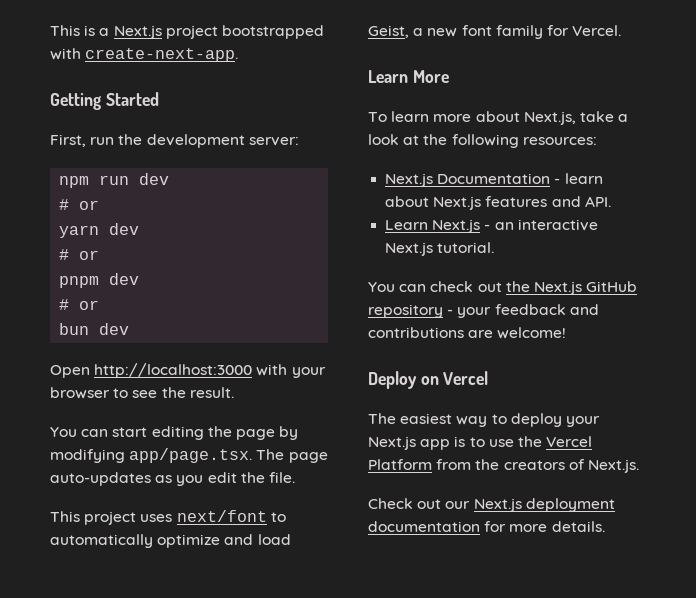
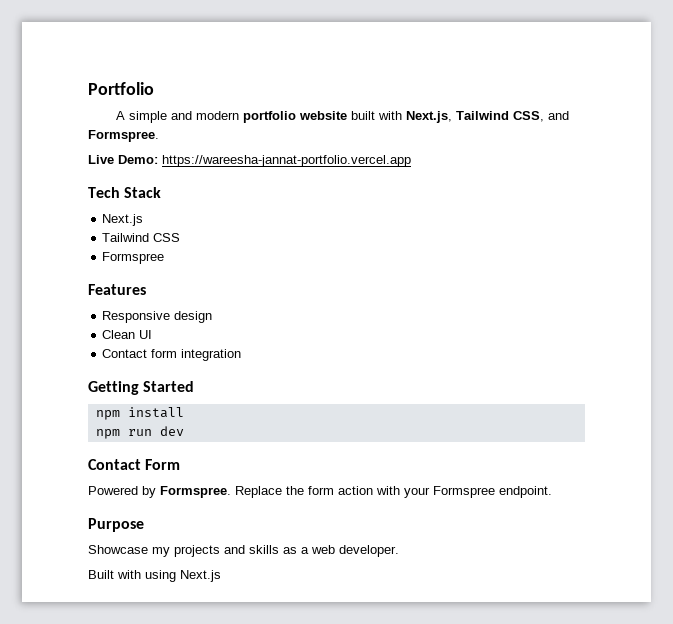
- This is a Next.js project bootstrapped with create-next-app.
+ Portfolio
+ A simple and modern portfolio website built with Next.js, Tailwind CSS, and Formspree.
+ Live Demo: https://wareesha-jannat-portfolio.vercel.app
+ Tech Stack
+ Next.js
+ Tailwind CSS
+ Formspree
+ Features
+ Responsive design
+ Clean UI
+ Contact form integration
  Getting Started
- First, run the development server:
+ npm install
  npm run dev
- # or
- yarn dev
- # or
- pnpm dev
- # or
- bun dev
- Open http://localhost:3000 with your browser to see the result.
- You can start editing the page by modifying app/page.tsx. The page auto-updates as you edit the file.
- This project uses next/font to automatically optimize and load Geist, a new font family for Vercel.
- Learn More
- To learn more about Next.js, take a look at the following resources:
- Next.js Documentation - learn about Next.js features and API.
- Learn Next.js - an interactive Next.js tutorial.
- You can check out the Next.js GitHub repository - your feedback and contributions are welcome!
- Deploy on Vercel
- The easiest way to deploy your Next.js app is to use the Vercel Platform from the creators of Next.js.
- Check out our Next.js deployment documentation for more details.
+ Contact Form
+ Powered by Formspree. Replace the form action with your Formspree endpoint.
+ Purpose
+ Showcase my projects and skills as a web developer.
+ Built with using Next.js

